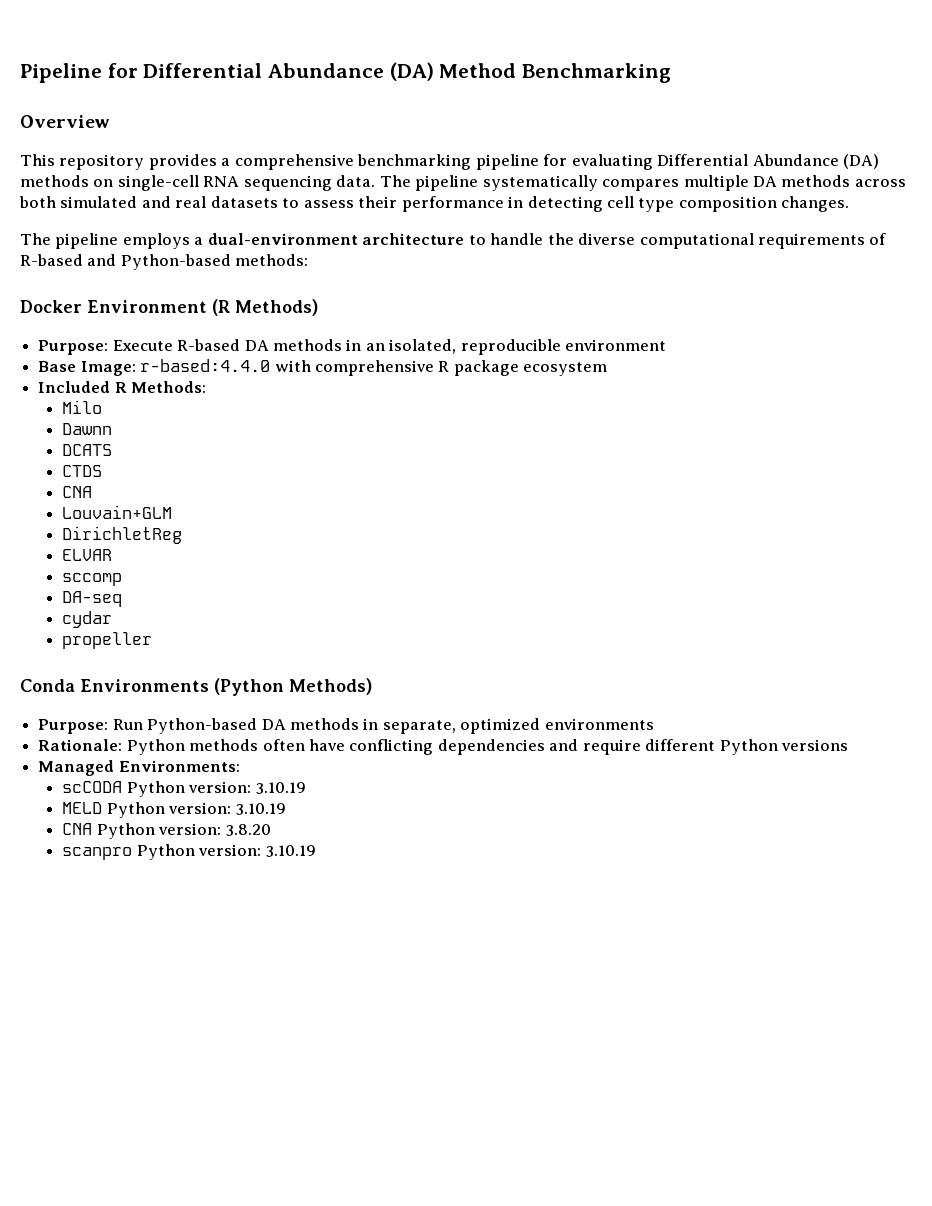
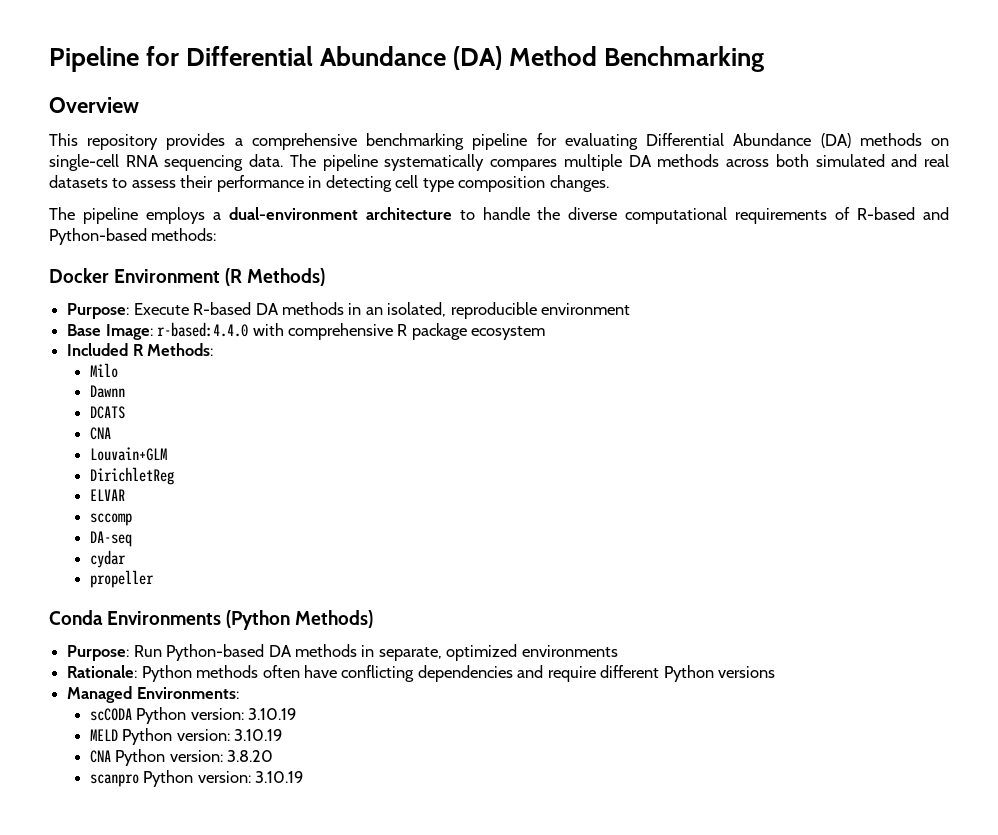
- CTDS

